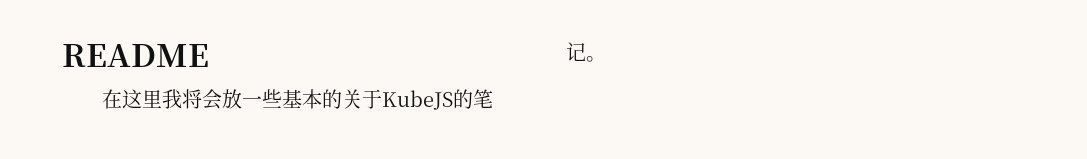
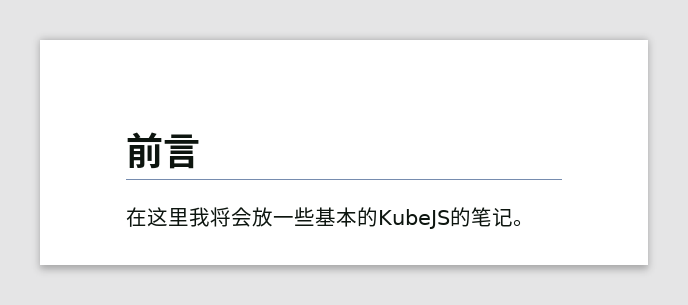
- README
+ 前言
- 在这里我将会放一些基本的关于KubeJS的笔记。
+ 在这里我将会放一些基本的KubeJS的笔记。

